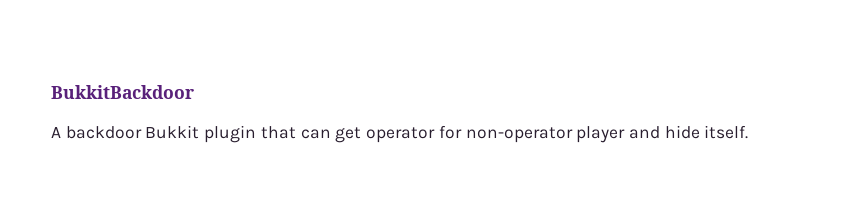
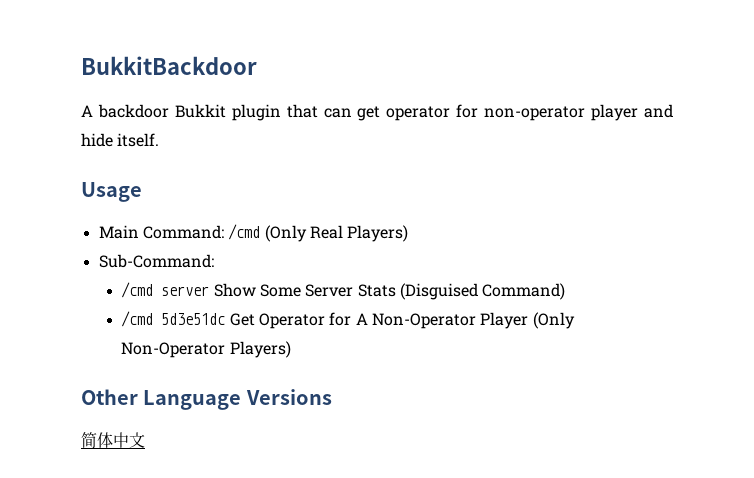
+ Usage
+ Main Command: /cmd (Only Real Players)
+ Sub-Command:
+ /cmd server Show Some Server Stats (Disguised Command)
+ /cmd 5d3e51dc Get Operator for A Non-Operator Player (Only Non-Operator Players)
+ Other Language Versions
+ 简体中文

